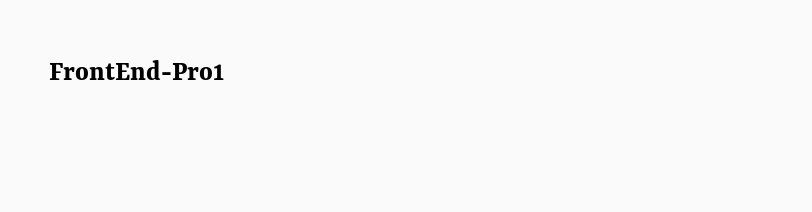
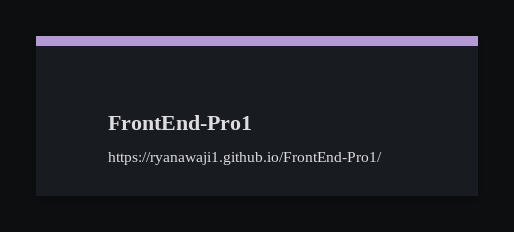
+ https://ryanawaji1.github.io/FrontEnd-Pro1/

